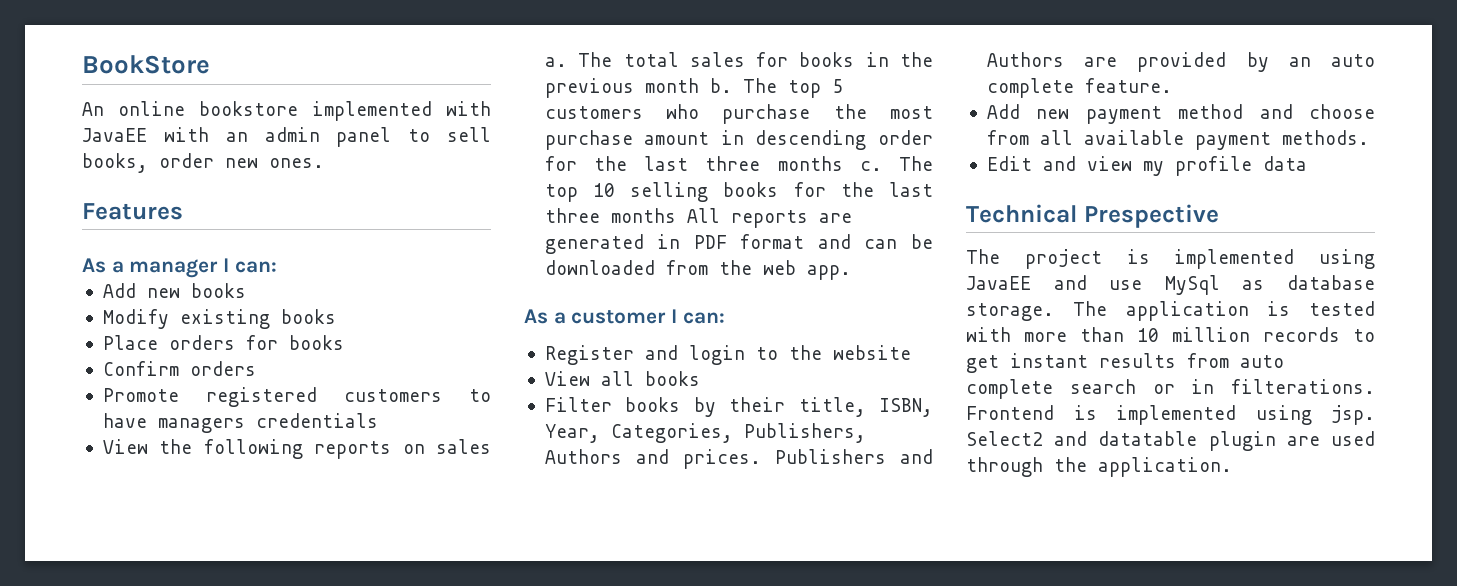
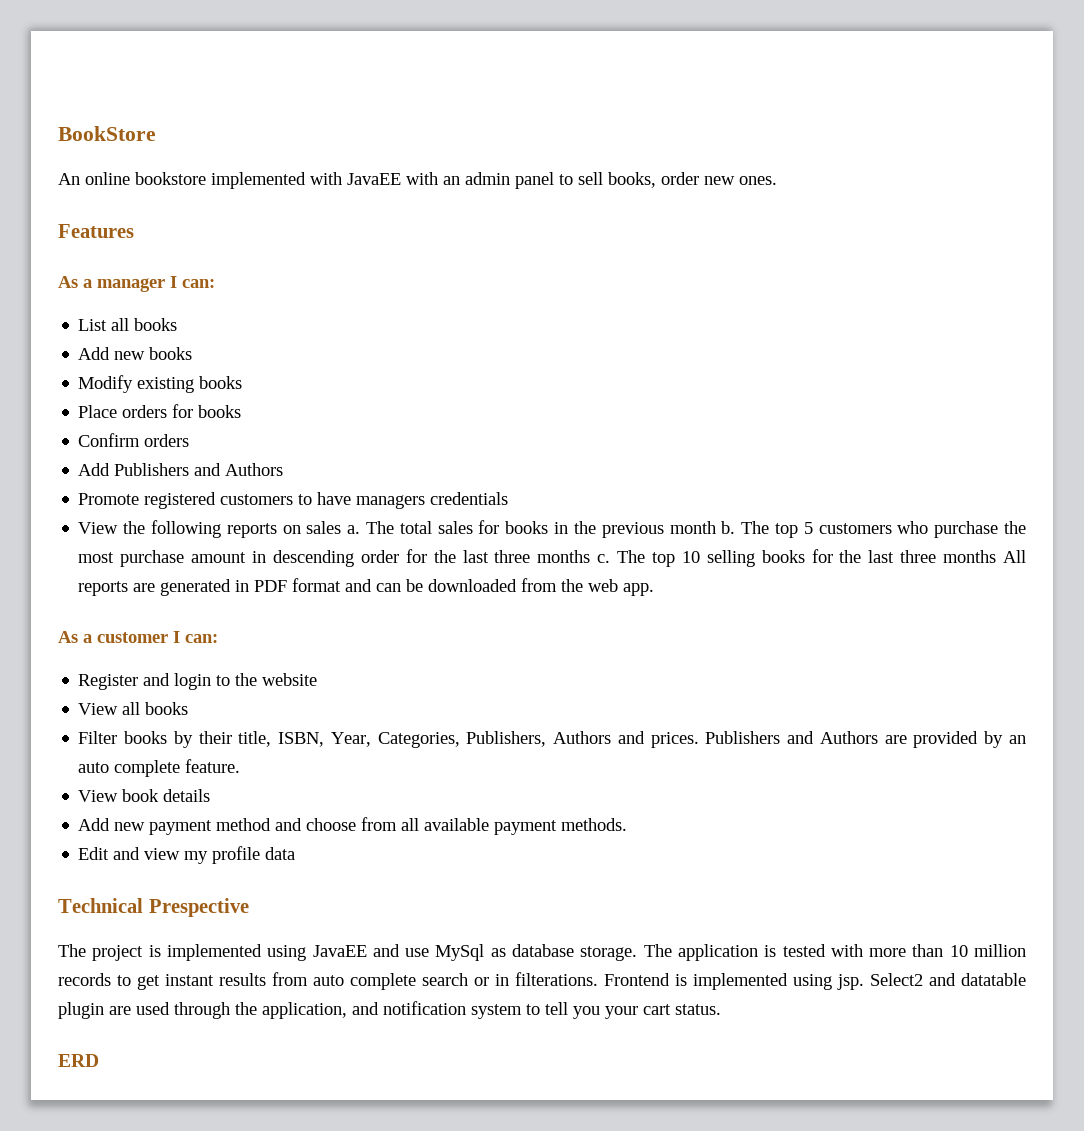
+ List all books
+ Add Publishers and Authors
+ View book details
- Select2 and datatable plugin are used through the application.
+ Select2 and datatable plugin are used through the application, and notification system to tell you your cart status.
+ ERD

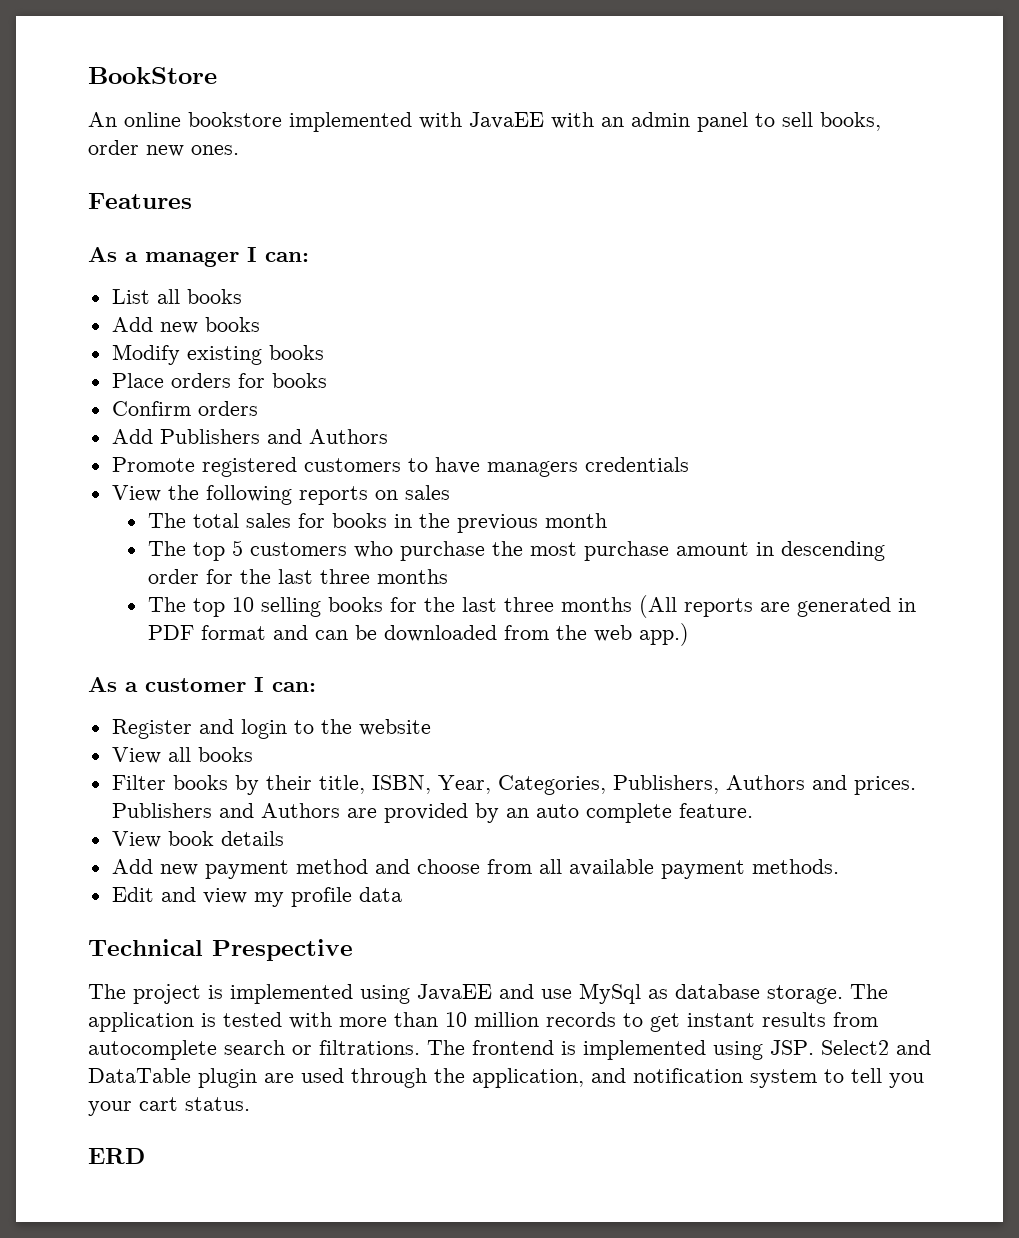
- View the following reports on sales a. The total sales for books in the previous month b. The top 5 customers who purchase the most purchase amount in descending order for the last three months c. The top 10 selling books for the last three months All reports are generated in PDF format and can be downloaded from the web app.
+ View the following reports on sales
+ The total sales for books in the previous month
+ The top 5 customers who purchase the most purchase amount in descending order for the last three months
+ The top 10 selling books for the last three months (All reports are generated in PDF format and can be downloaded from the web app.)
- The application is tested with more than 10 million records to get instant results from auto complete search or in filterations. Frontend is implemented using jsp. Select2 and datatable plugin are used through the application, and notification system to tell you your cart status.
+ The application is tested with more than 10 million records to get instant results from autocomplete search or filtrations. The frontend is implemented using JSP. Select2 and DataTable plugin are used through the application, and notification system to tell you your cart status.

